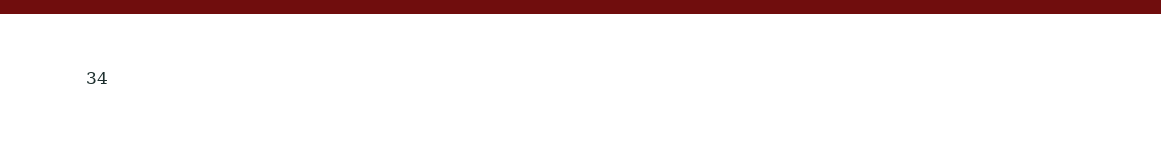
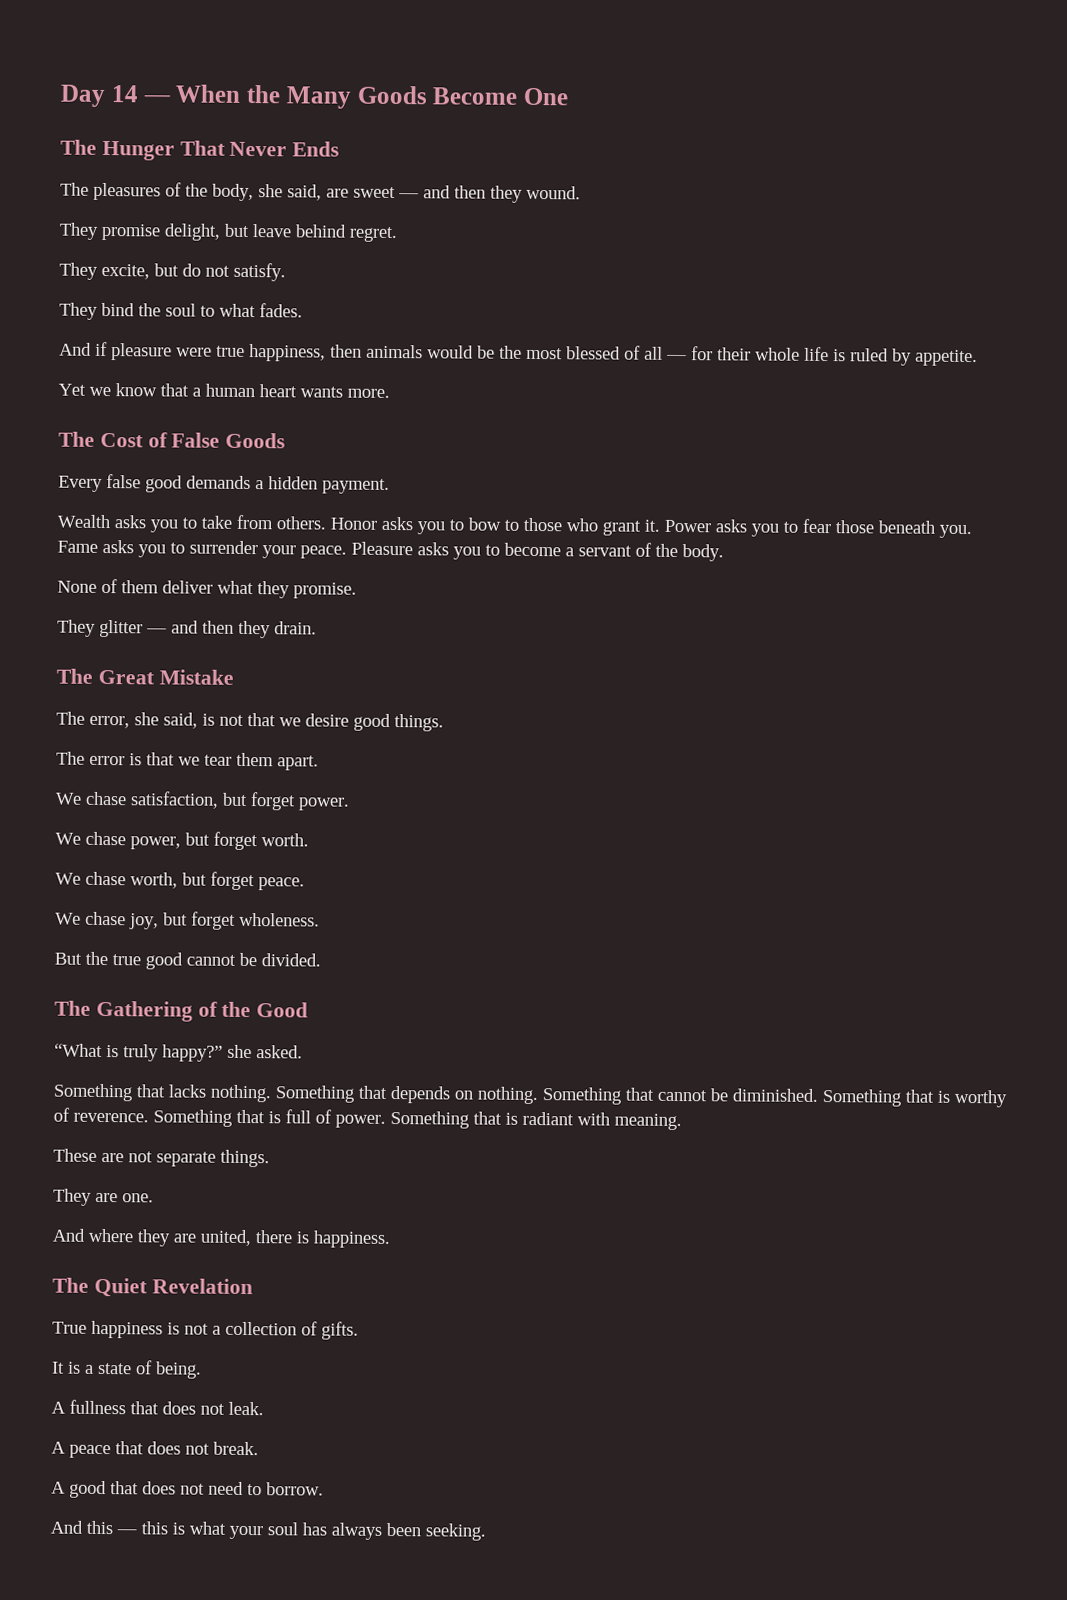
- 34
+ Day 14 — When the Many Goods Become One
+ The Hunger That Never Ends
+ The pleasures of the body, she said, are sweet — and then they wound.
+ They promise delight, but leave behind regret.
+ They excite, but do not satisfy.
+ They bind the soul to what fades.
+ And if pleasure were true happiness, then animals would be the most blessed of all — for their whole life is ruled by appetite.
+ Yet we know that a human heart wants more.
+ The Cost of False Goods
+ Every false good demands a hidden payment.
+ Wealth asks you to take from others. Honor asks you to bow to those who grant it. Power asks you to fear those beneath you. Fame asks you to surrender your peace. Pleasure asks you to become a servant of the body.
+ None of them deliver what they promise.
+ They glitter — and then they drain.
+ The Great Mistake
+ The error, she said, is not that we desire good things.
+ The error is that we tear them apart.
+ We chase satisfaction, but forget power.
+ We chase power, but forget worth.
+ We chase worth, but forget peace.
+ We chase joy, but forget wholeness.
+ But the true good cannot be divided.
+ The Gathering of the Good
+ “What is truly happy?” she asked.
+ Something that lacks nothing. Something that depends on nothing. Something that cannot be diminished. Something that is worthy of reverence. Something that is full of power. Something that is radiant with meaning.
+ These are not separate things.
+ They are one.
+ And where they are united, there is happiness.
+ The Quiet Revelation
+ True happiness is not a collection of gifts.
+ It is a state of being.
+ A fullness that does not leak.
+ A peace that does not break.
+ A good that does not need to borrow.
+ And this — this is what your soul has always been seeking.

